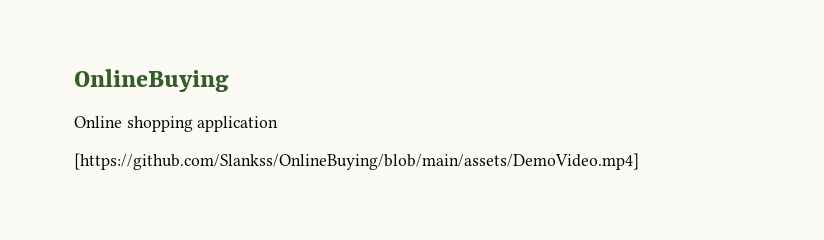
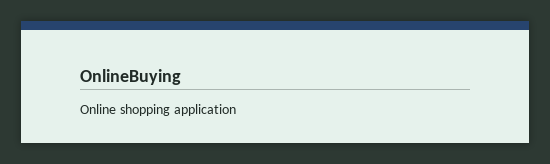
- [https://github.com/Slankss/OnlineBuying/blob/main/assets/DemoVideo.mp4]

